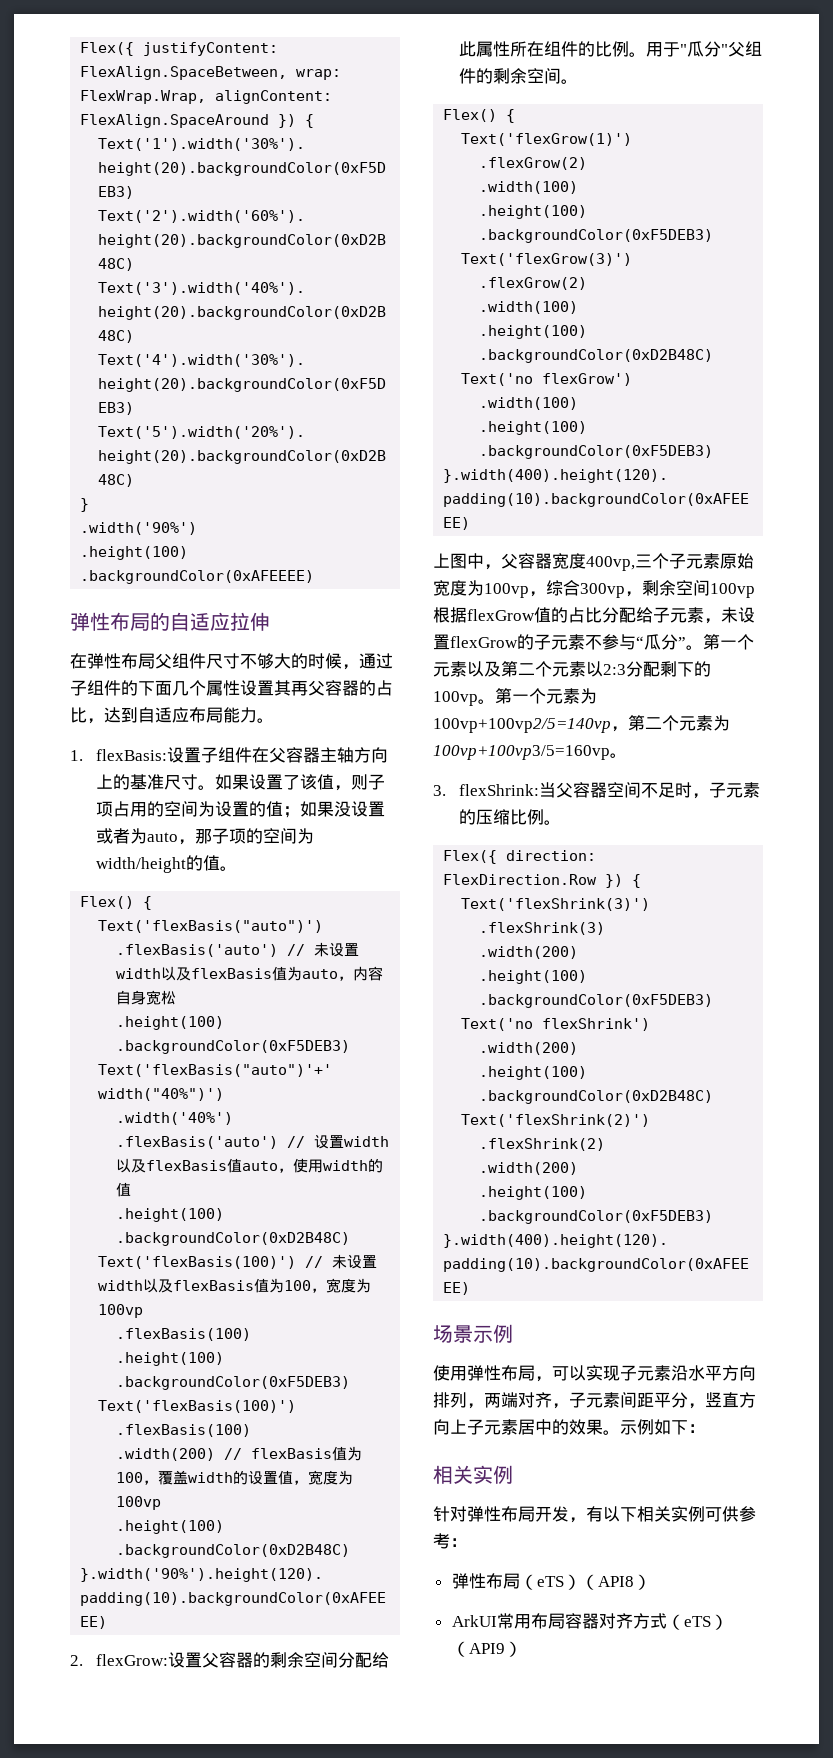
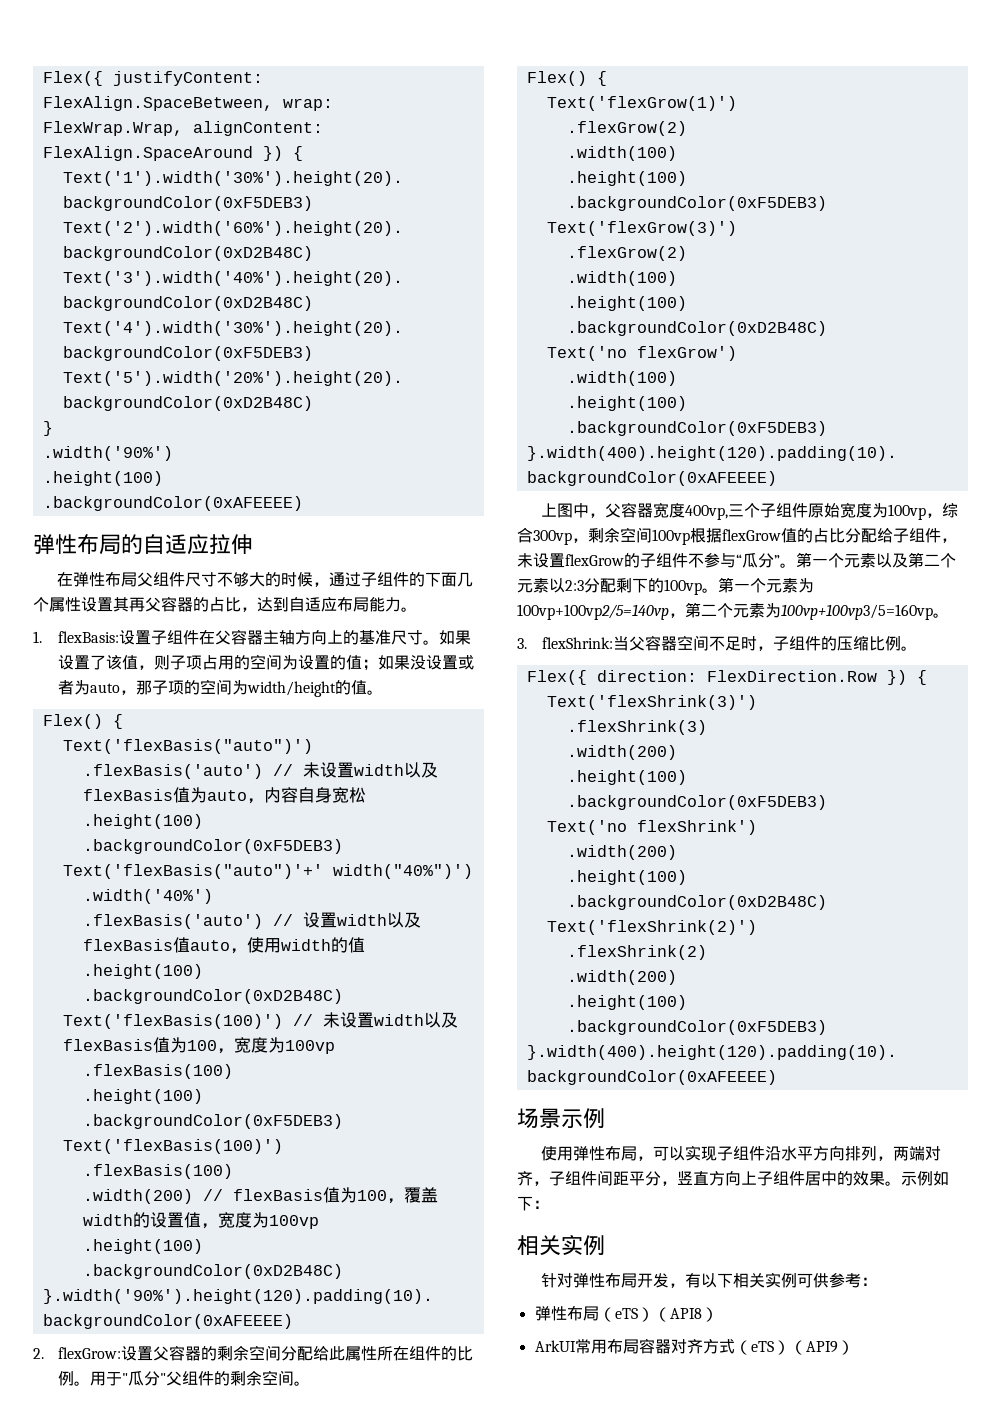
- 上图中，父容器宽度400vp,三个子元素原始宽度为100vp，综合300vp，剩余空间100vp根据flexGrow值的占比分配给子元素，未设置flexGrow的子元素不参与“瓜分”。
+ 上图中，父容器宽度400vp,三个子组件原始宽度为100vp，综合300vp，剩余空间100vp根据flexGrow值的占比分配给子组件，未设置flexGrow的子组件不参与“瓜分”。
- 3. flexShrink:当父容器空间不足时，子元素的压缩比例。
+ 3. flexShrink:当父容器空间不足时，子组件的压缩比例。
- 使用弹性布局，可以实现子元素沿水平方向排列，两端对齐，子元素间距平分，竖直方向上子元素居中的效果。
+ 使用弹性布局，可以实现子组件沿水平方向排列，两端对齐，子组件间距平分，竖直方向上子组件居中的效果。

